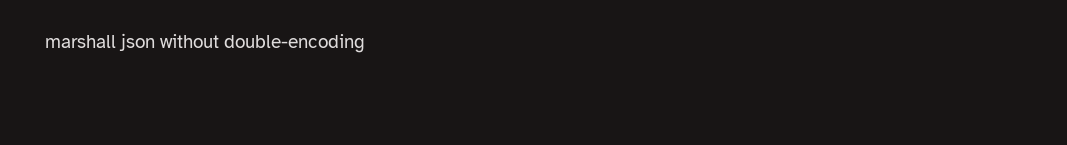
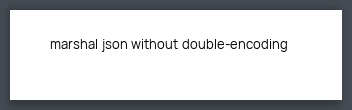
- marshall json without double-encoding
+ marshal json without double-encoding

